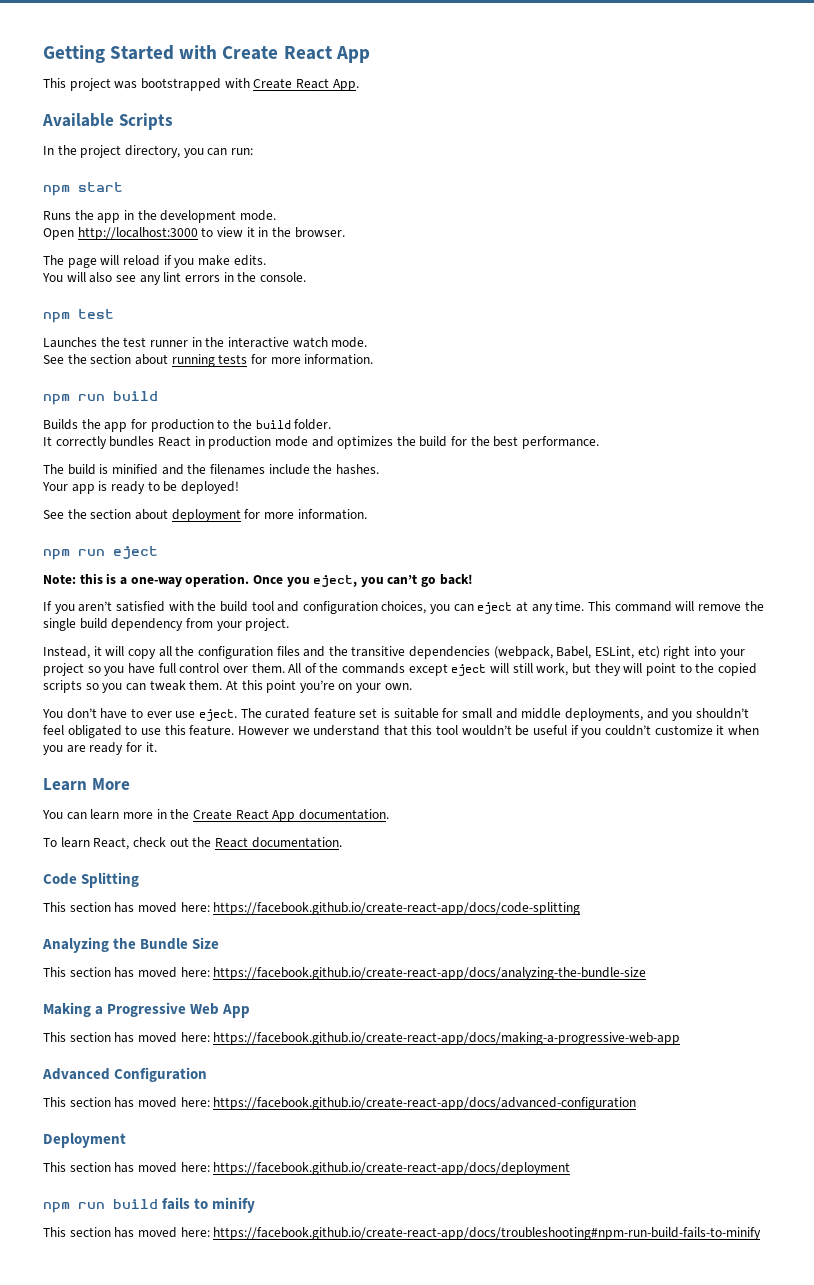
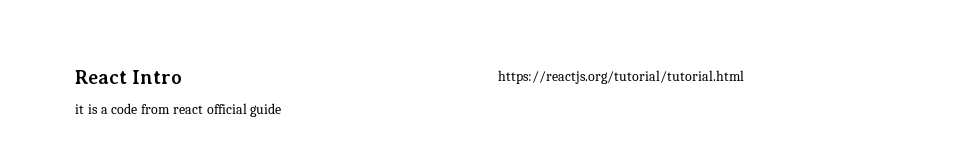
- Getting Started with Create React App
- This project was bootstrapped with Create React App.
- Available Scripts
- In the project directory, you can run:
- npm start
- Runs the app in the development mode.
- Open http://localhost:3000 to view it in the browser.
- The page will reload if you make edits.
- You will also see any lint errors in the console.
- npm test
- Launches the test runner in the interactive watch mode.
- See the section about running tests for more information.
- npm run build
- Builds the app for production to the build folder.
- It correctly bundles React in production mode and optimizes the build for the best performance.
- The build is minified and the filenames include the hashes.
- Your app is ready to be deployed!
- See the section about deployment for more information.
- npm run eject
- Note: this is a one-way operation. Once you eject, you can’t go back!
- If you aren’t satisfied with the build tool and configuration choices, you can eject at any time. This command will remove the single build dependency from your project.
- Instead, it will copy all the configuration files and the transitive dependencies (webpack, Babel, ESLint, etc) right into your project so you have full control over them. All of the commands except eject will still work, but they will point to the copied scripts so you can tweak them. At this point you’re on your own.
- You don’t have to ever use eject. The curated feature set is suitable for small and middle deployments, and you shouldn’t feel obligated to use this feature. However we understand that this tool wouldn’t be useful if you couldn’t customize it when you are ready for it.
- Learn More
- You can learn more in the Create React App documentation.
- To learn React, check out the React documentation.
- Code Splitting
- This section has moved here: https://facebook.github.io/create-react-app/docs/code-splitting
- Analyzing the Bundle Size
- This section has moved here: https://facebook.github.io/create-react-app/docs/analyzing-the-bundle-size
- Making a Progressive Web App
- This section has moved here: https://facebook.github.io/create-react-app/docs/making-a-progressive-web-app
- Advanced Configuration
- This section has moved here: https://facebook.github.io/create-react-app/docs/advanced-configuration
- Deployment
- This section has moved here: https://facebook.github.io/create-react-app/docs/deployment
- npm run build fails to minify
- This section has moved here: https://facebook.github.io/create-react-app/docs/troubleshooting#npm-run-build-fails-to-minify
+ React Intro
+ it is a code from react official guide https://reactjs.org/tutorial/tutorial.html

